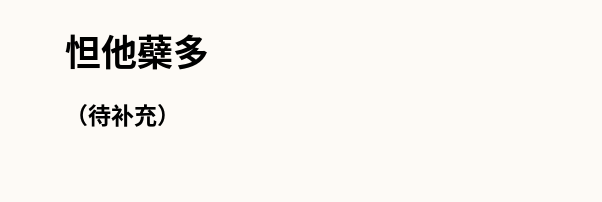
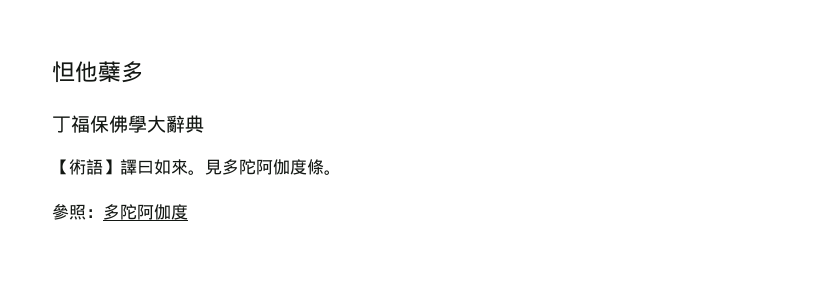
- （待补充）
+ 丁福保佛學大辭典
+ 【術語】譯曰如來。見多陀阿伽度條。
+ 參照：多陀阿伽度

